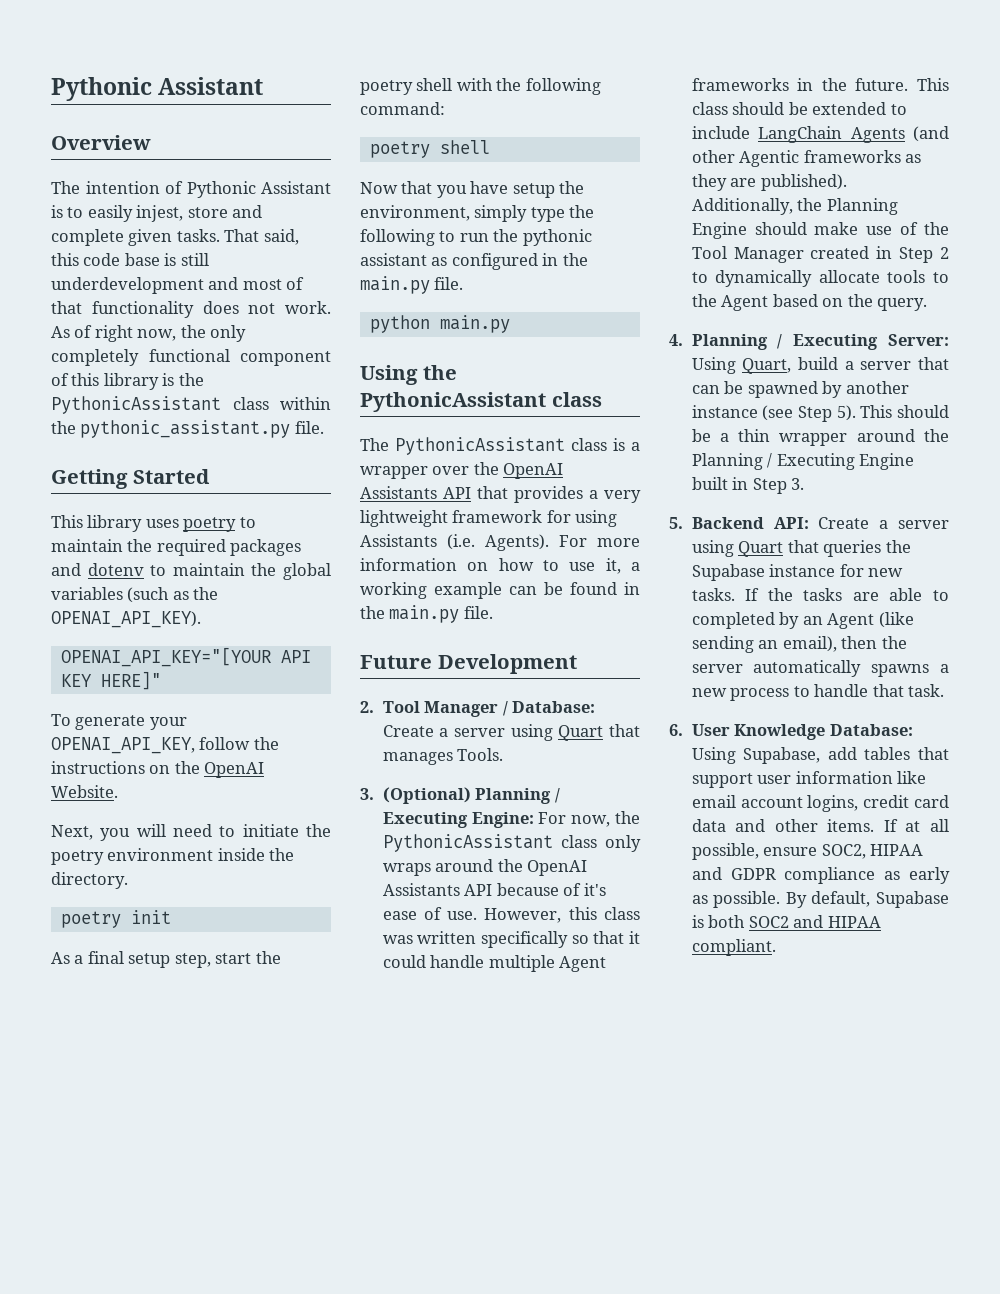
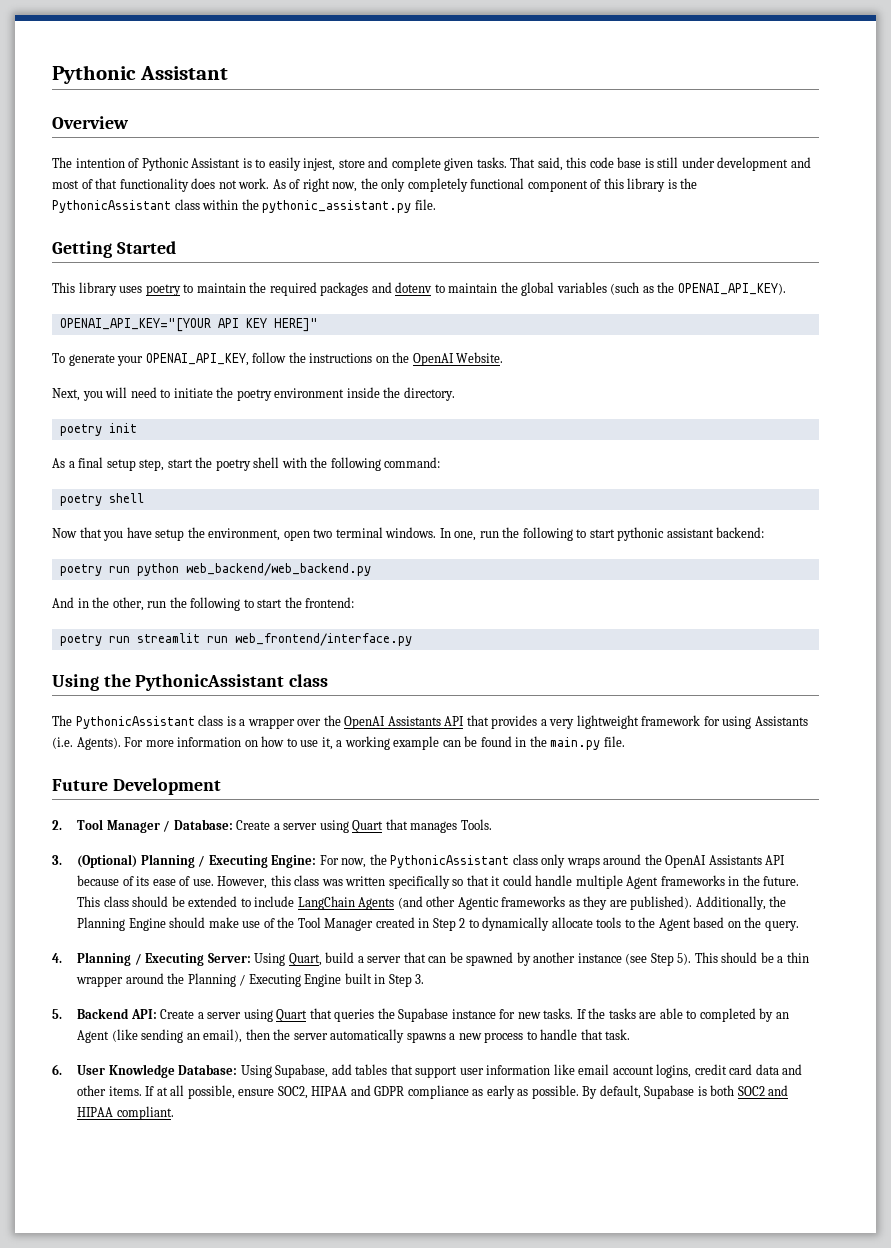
- That said, this code base is still underdevelopment and most of that functionality does not work.
+ That said, this code base is still under development and most of that functionality does not work.
- Now that you have setup the environment, simply type the following to run the pythonic assistant as configured in the main.py file.
- python main.py
+ Now that you have setup the environment, open two terminal windows. In one, run the following to start pythonic assistant backend:
+ poetry run python web_backend/web_backend.py
+ And in the other, run the following to start the frontend:
+ poetry run streamlit run web_frontend/interface.py
- 3. (Optional) Planning / Executing Engine: For now, the PythonicAssistant class only wraps around the OpenAI Assistants API because of it's ease of use.
+ 3. (Optional) Planning / Executing Engine: For now, the PythonicAssistant class only wraps around the OpenAI Assistants API because of its ease of use.

